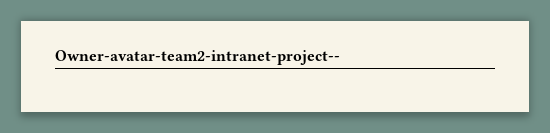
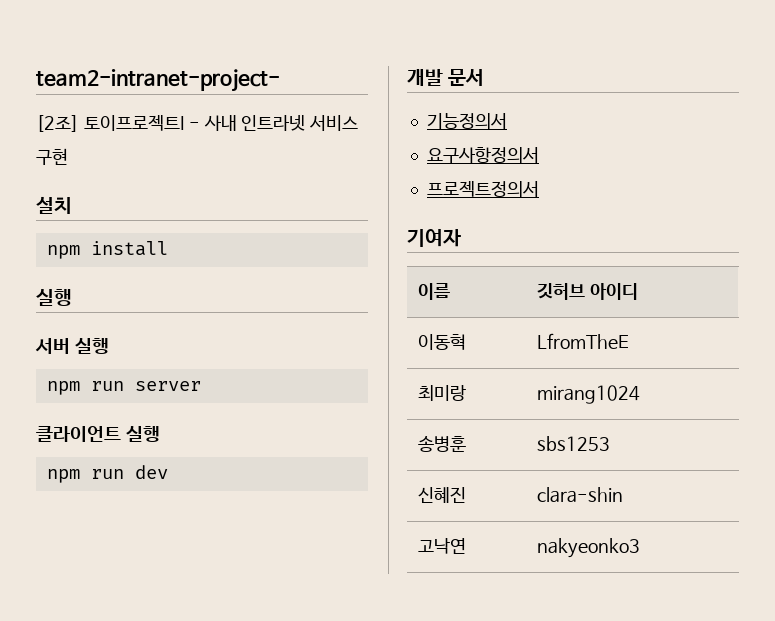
- Owner-avatar-team2-intranet-project--
+ team2-intranet-project-
+ [2조] 토이프로젝트I - 사내 인트라넷 서비스 구현
+ 설치
+ npm install
+ 실행
+ 서버 실행
+ npm run server
+ 클라이언트 실행
+ npm run dev
+ 개발 문서
+ 기능정의서
+ 요구사항정의서
+ 프로젝트정의서
+ 기여자
+ 이름 | 깃허브 아이디
+ 이동혁 | LfromTheE
+ 최미랑 | mirang1024
+ 송병훈 | sbs1253
+ 신혜진 | clara-shin
+ 고낙연 | nakyeonko3

